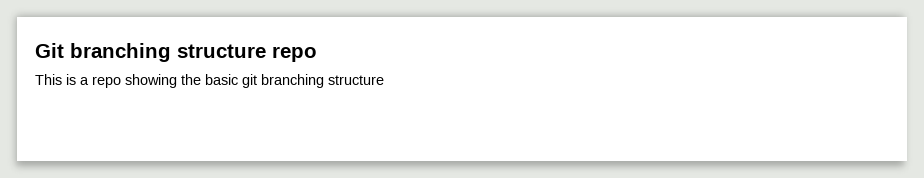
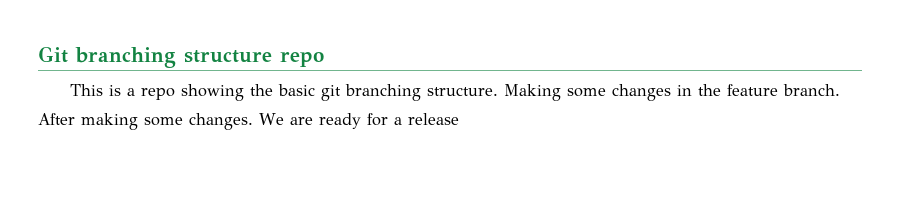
- This is a repo showing the basic git branching structure
+ This is a repo showing the basic git branching structure. Making some changes in the feature branch.
+ After making some changes. We are ready for a release

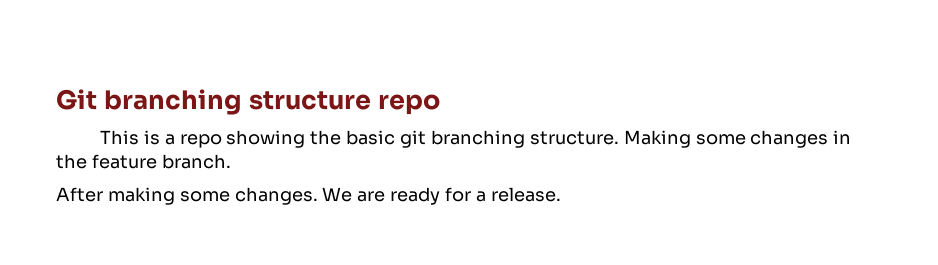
- We are ready for a release
+ We are ready for a release.

